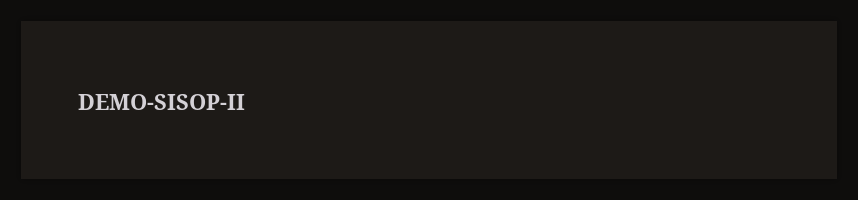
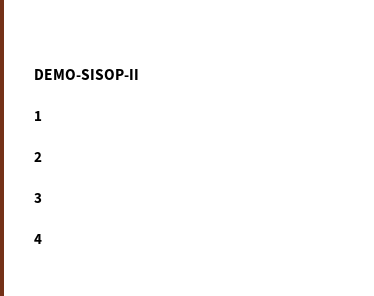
+ 1
+ 2
+ 3
+ 4

